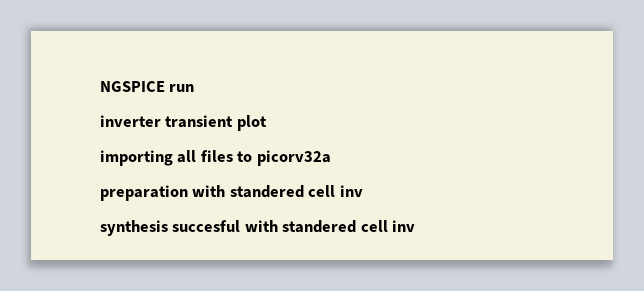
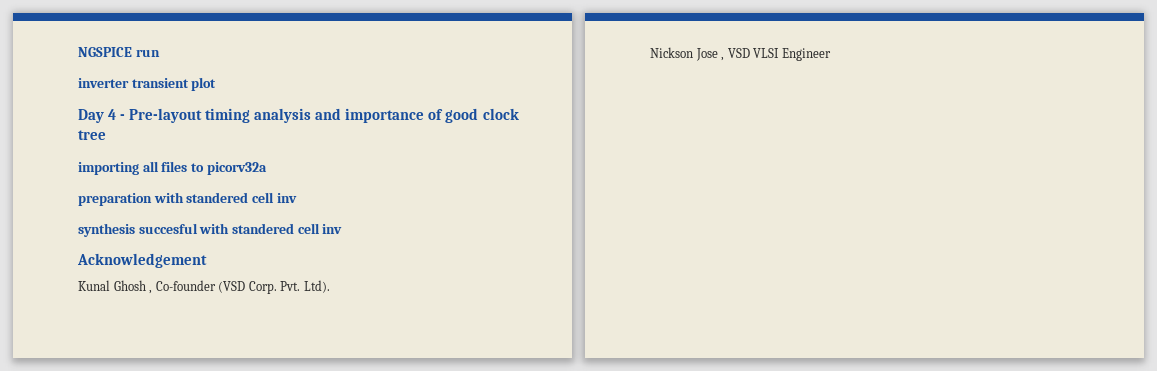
+ Day 4 - Pre-layout timing analysis and importance of good clock tree
+ Acknowledgement
+ Kunal Ghosh , Co-founder (VSD Corp. Pvt. Ltd).
+ Nickson Jose , VSD VLSI Engineer

